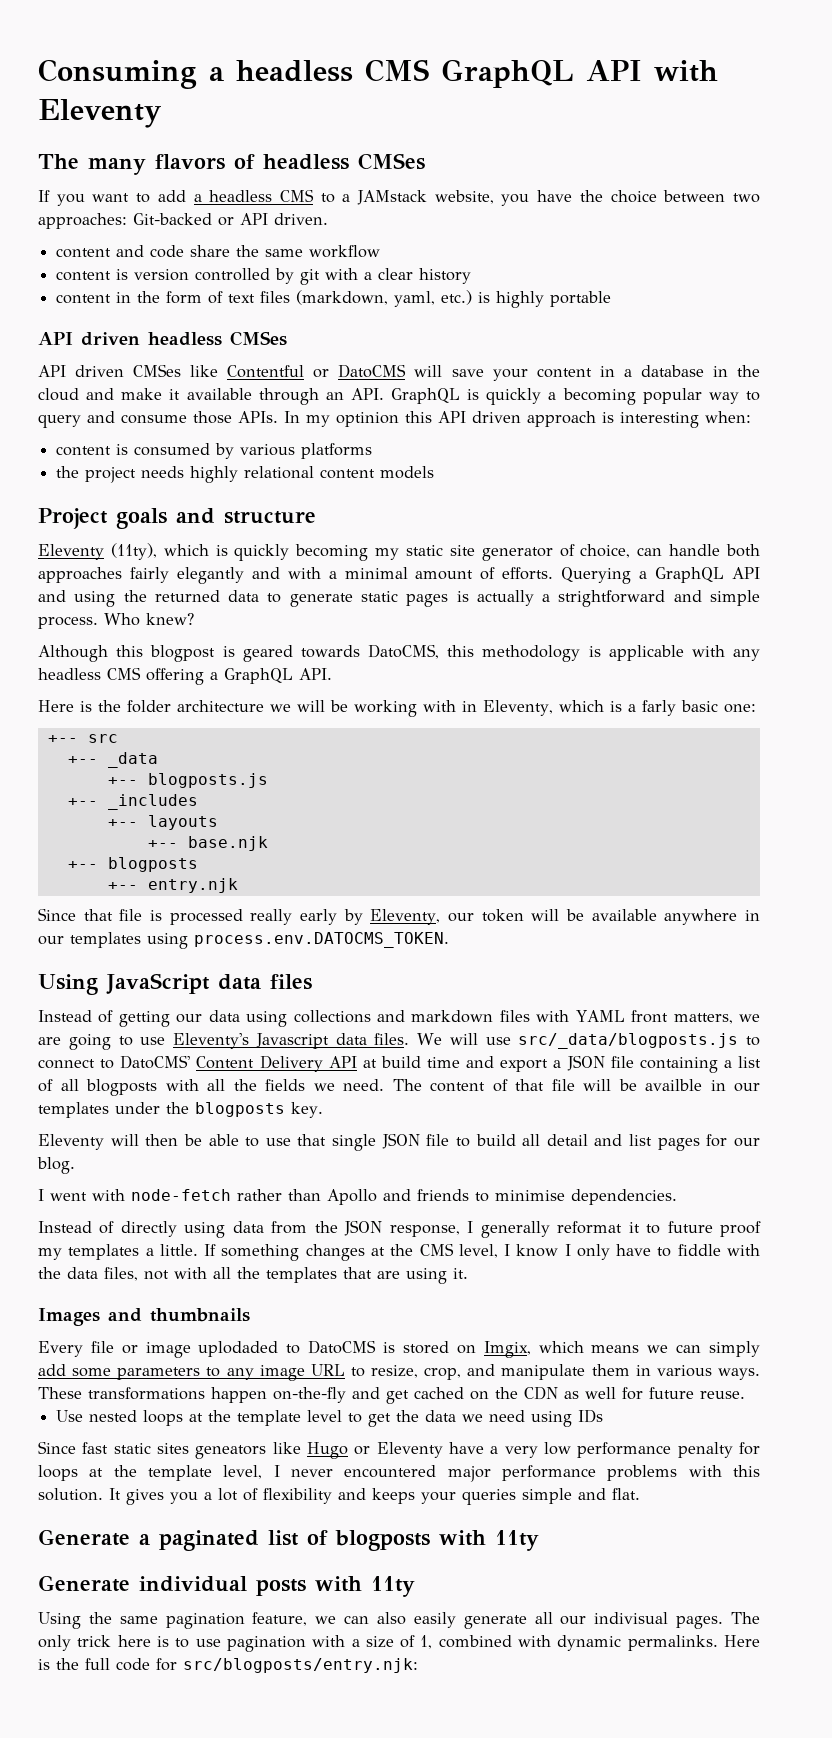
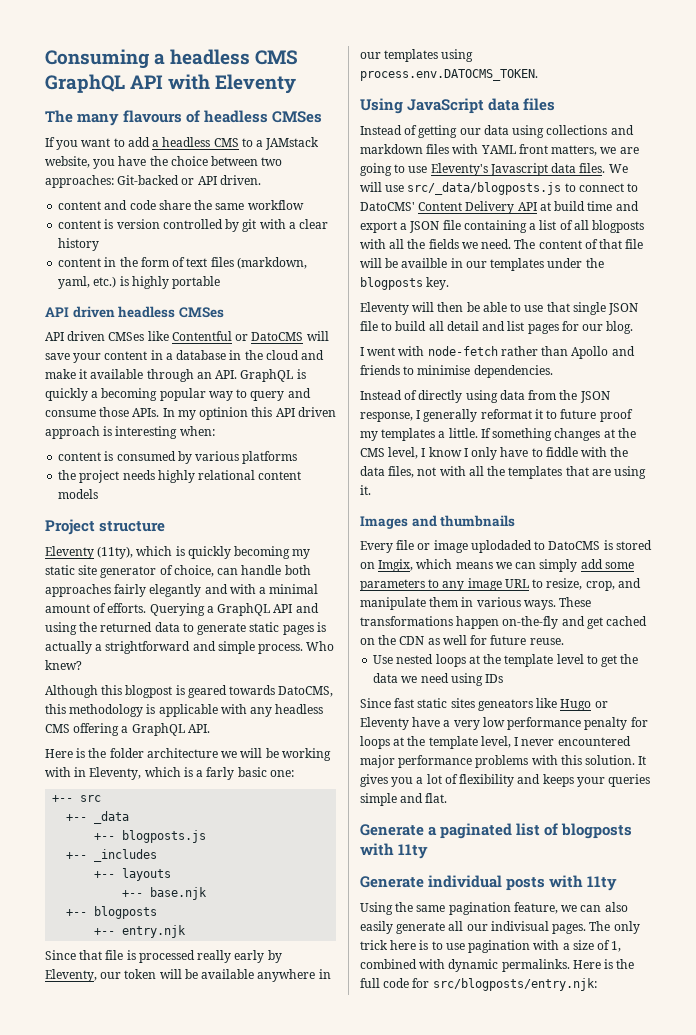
- The many flavors of headless CMSes
+ The many flavours of headless CMSes
- Project goals and structure
+ Project structure

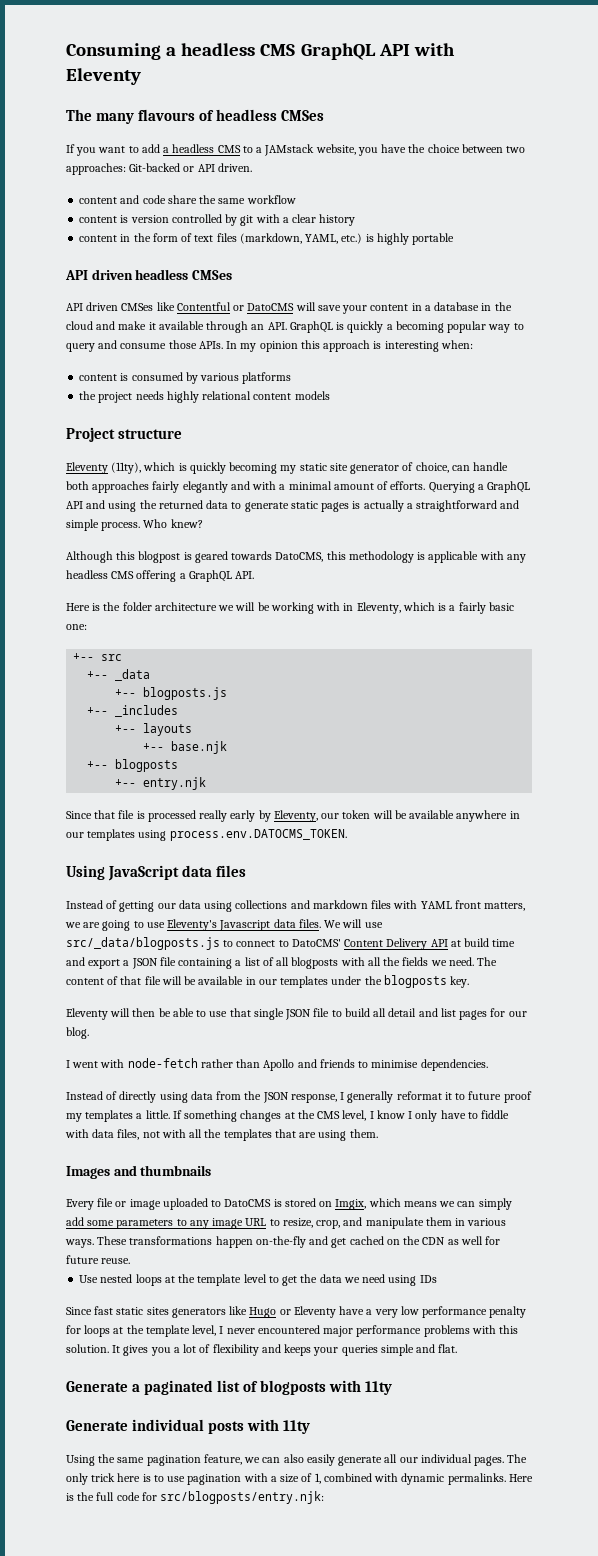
- content in the form of text files (markdown, yaml, etc.) is highly portable
+ content in the form of text files (markdown, YAML, etc.) is highly portable
- In my optinion this API driven approach is interesting when:
+ In my opinion this approach is interesting when:
- Querying a GraphQL API and using the returned data to generate static pages is actually a strightforward and simple process.
+ Querying a GraphQL API and using the returned data to generate static pages is actually a straightforward and simple process.
- Here is the folder architecture we will be working with in Eleventy, which is a farly basic one:
+ Here is the folder architecture we will be working with in Eleventy, which is a fairly basic one:
- The content of that file will be availble in our templates under the blogposts key.
+ The content of that file will be available in our templates under the blogposts key.
- If something changes at the CMS level, I know I only have to fiddle with the data files, not with all the templates that are using it.
+ If something changes at the CMS level, I know I only have to fiddle with data files, not with all the templates that are using them.
- Every file or image uplodaded to DatoCMS is stored on Imgix, which means we can simply add some parameters to any image URL to resize, crop, and manipulate them in various ways.
+ Every file or image uploaded to DatoCMS is stored on Imgix, which means we can simply add some parameters to any image URL to resize, crop, and manipulate them in various ways.
- Since fast static sites geneators like Hugo or Eleventy have a very low performance penalty for loops at the template level, I never encountered major performance problems with this solution.
+ Since fast static sites generators like Hugo or Eleventy have a very low performance penalty for loops at the template level, I never encountered major performance problems with this solution.
- Using the same pagination feature, we can also easily generate all our indivisual pages.
+ Using the same pagination feature, we can also easily generate all our individual pages.

